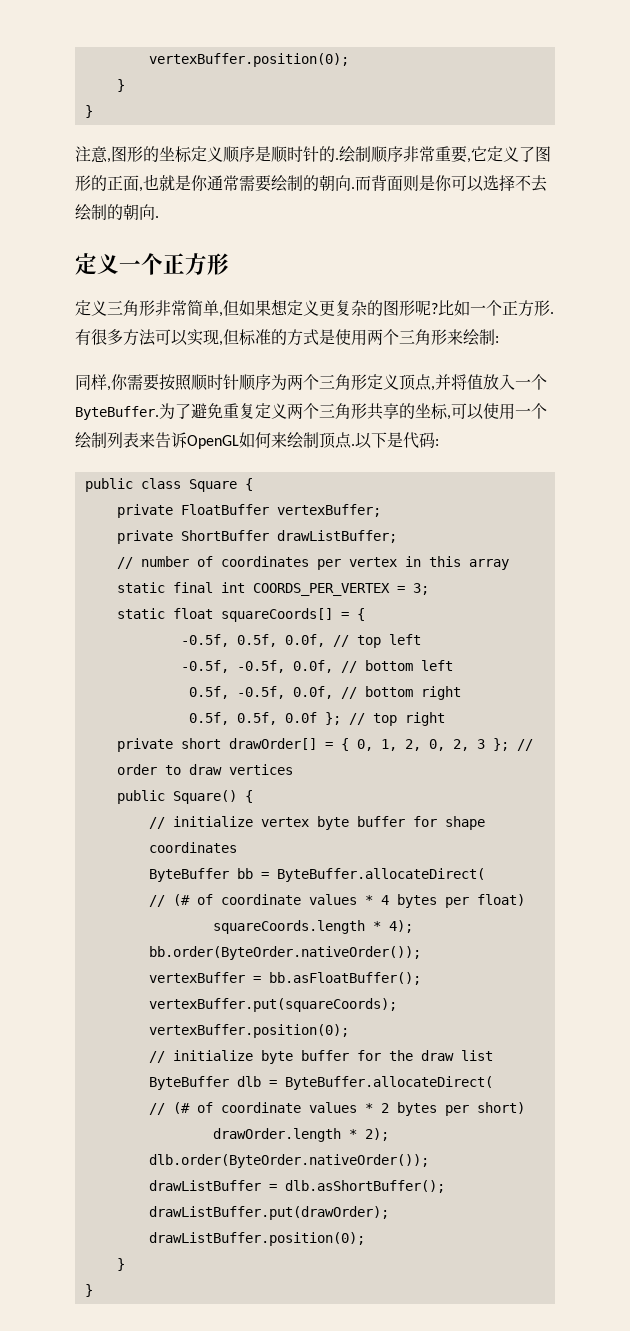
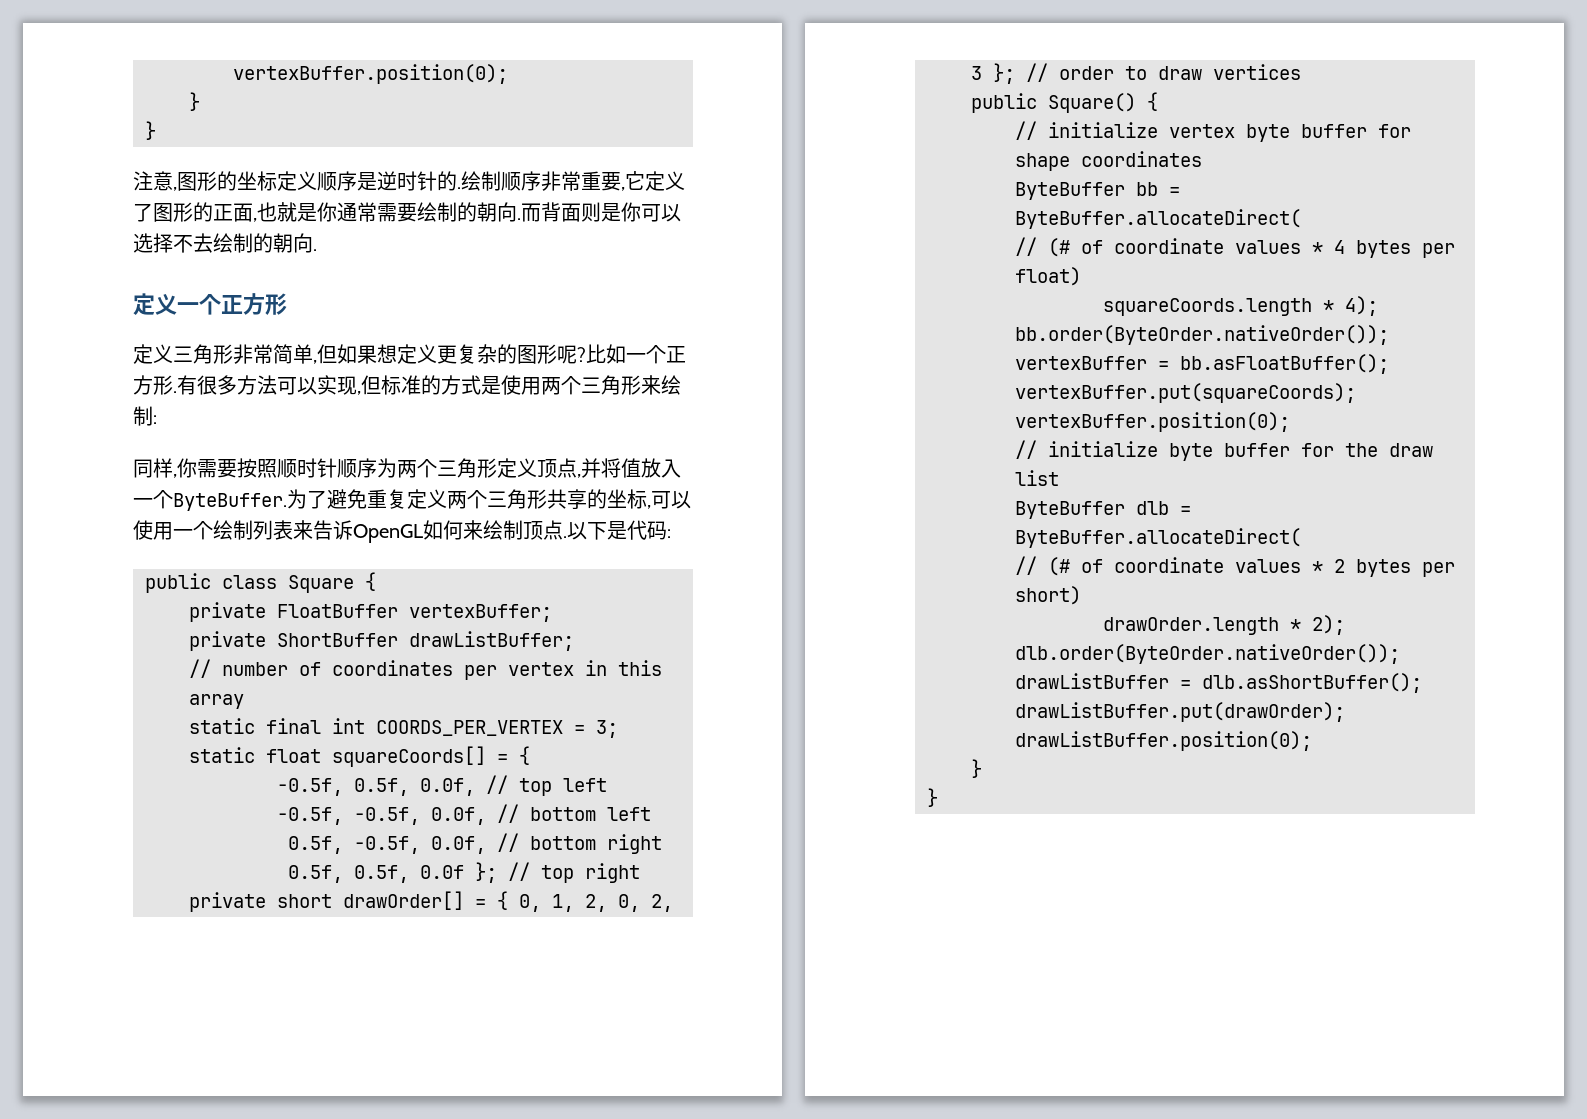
- 注意,图形的坐标定义顺序是顺时针的.
+ 注意,图形的坐标定义顺序是逆时针的.

